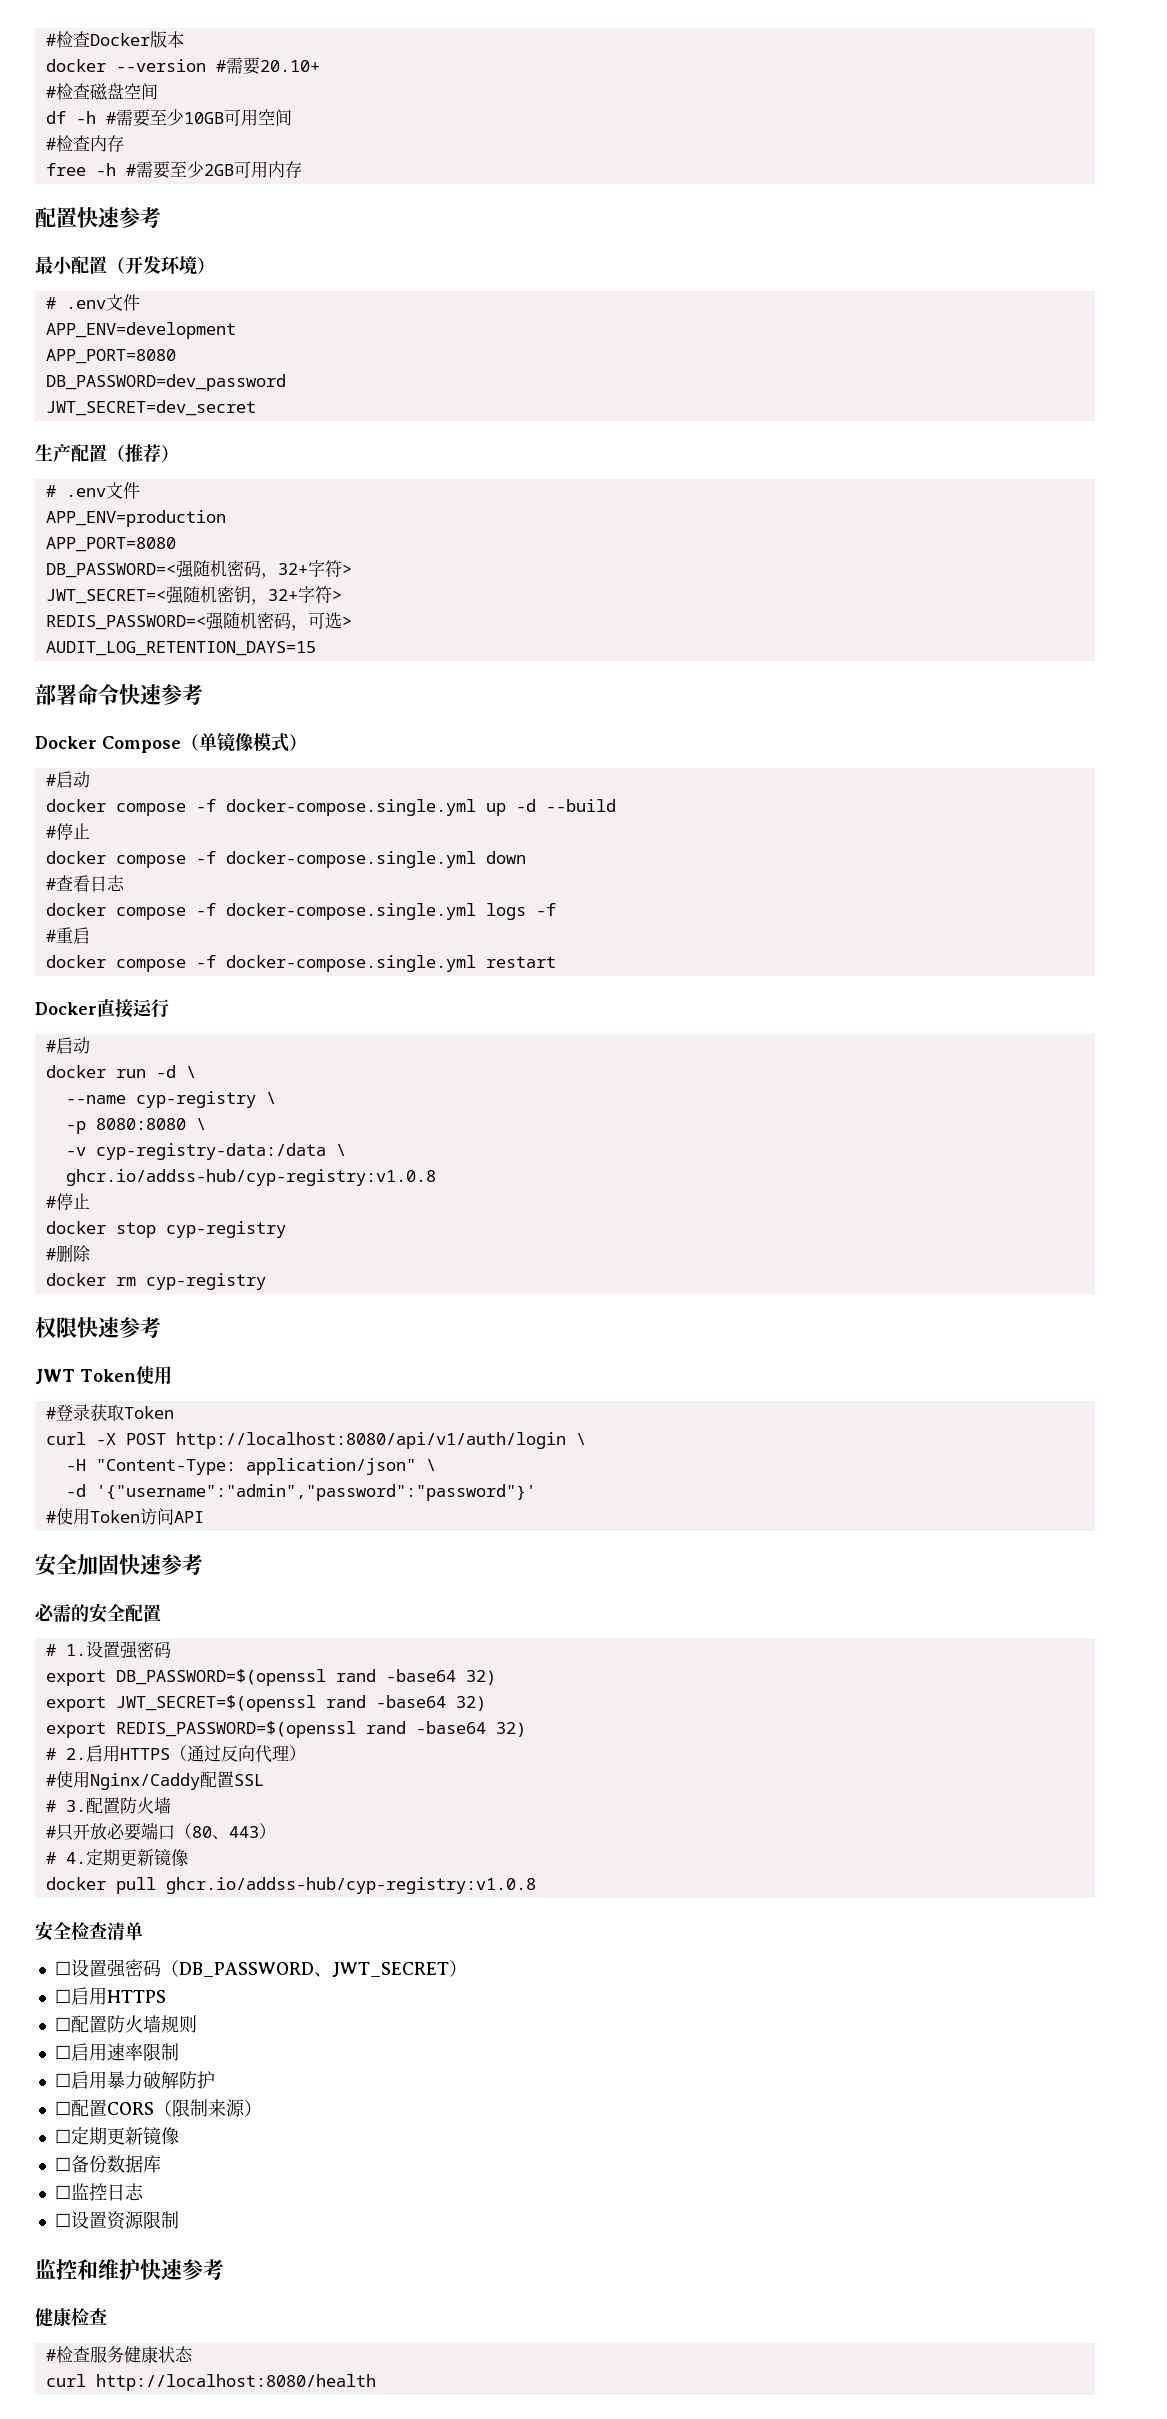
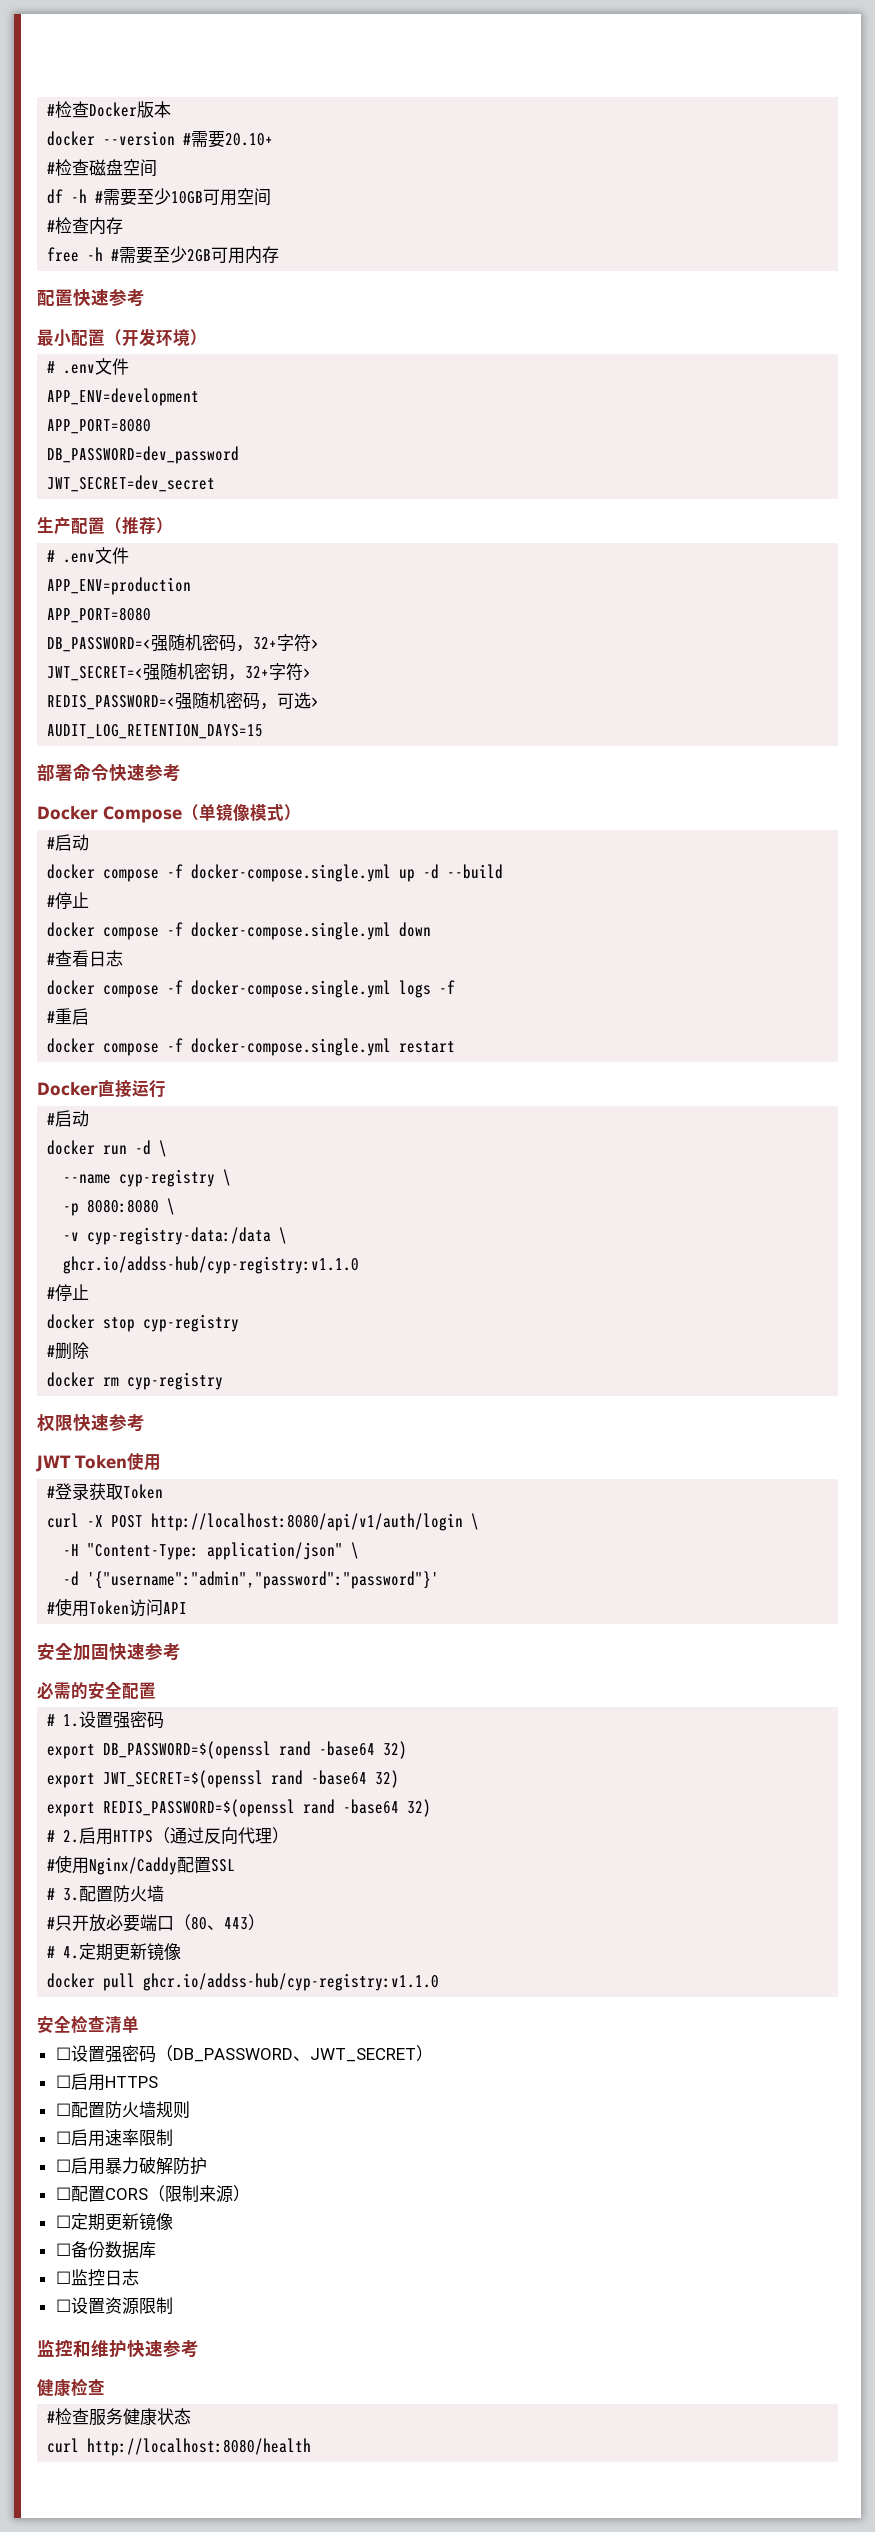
  -v cyp-registry-data:/data \
- ghcr.io/addss-hub/cyp-registry:v1.0.8
+ ghcr.io/addss-hub/cyp-registry:v1.1.0
- docker pull ghcr.io/addss-hub/cyp-registry:v1.0.8
+ docker pull ghcr.io/addss-hub/cyp-registry:v1.1.0

